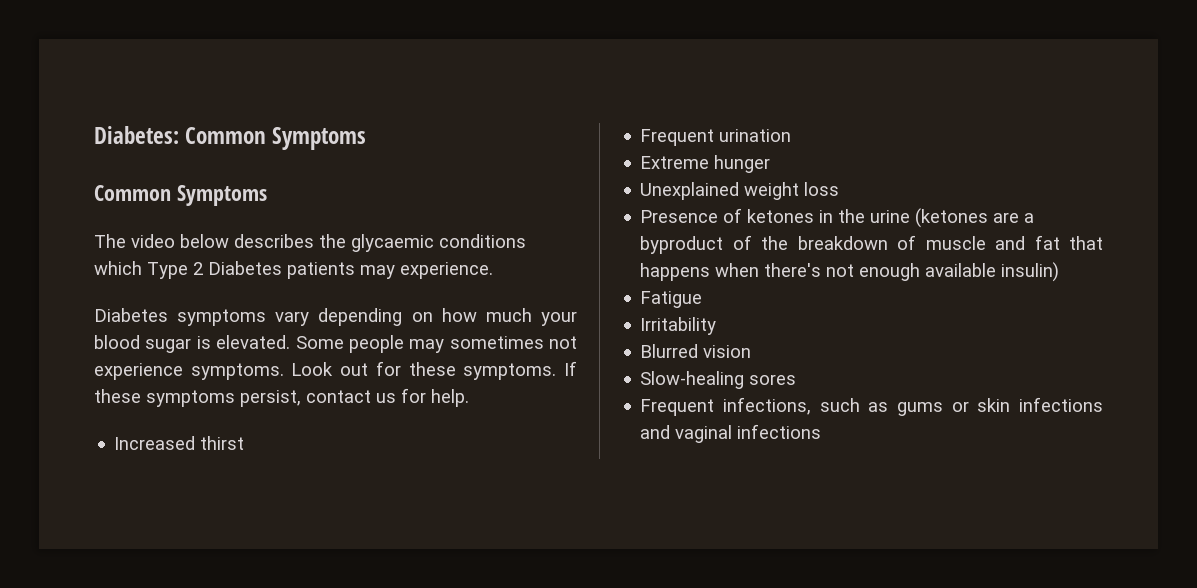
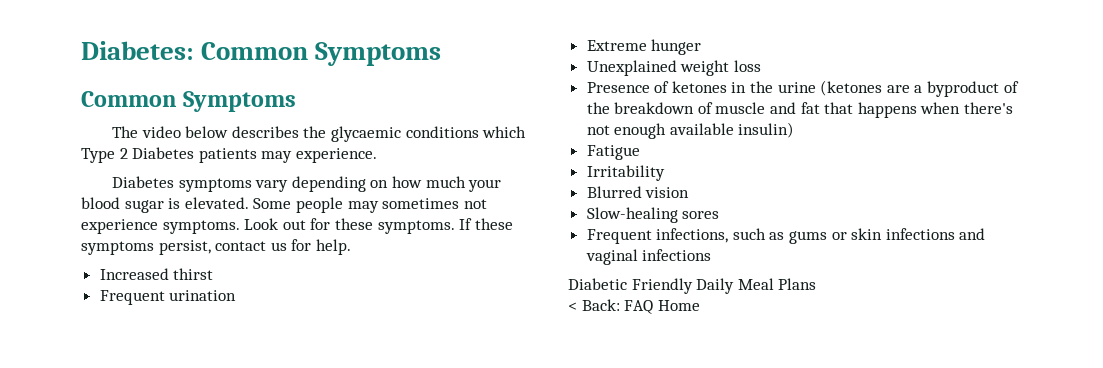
+ Diabetic Friendly Daily Meal Plans
+ < Back: FAQ Home

